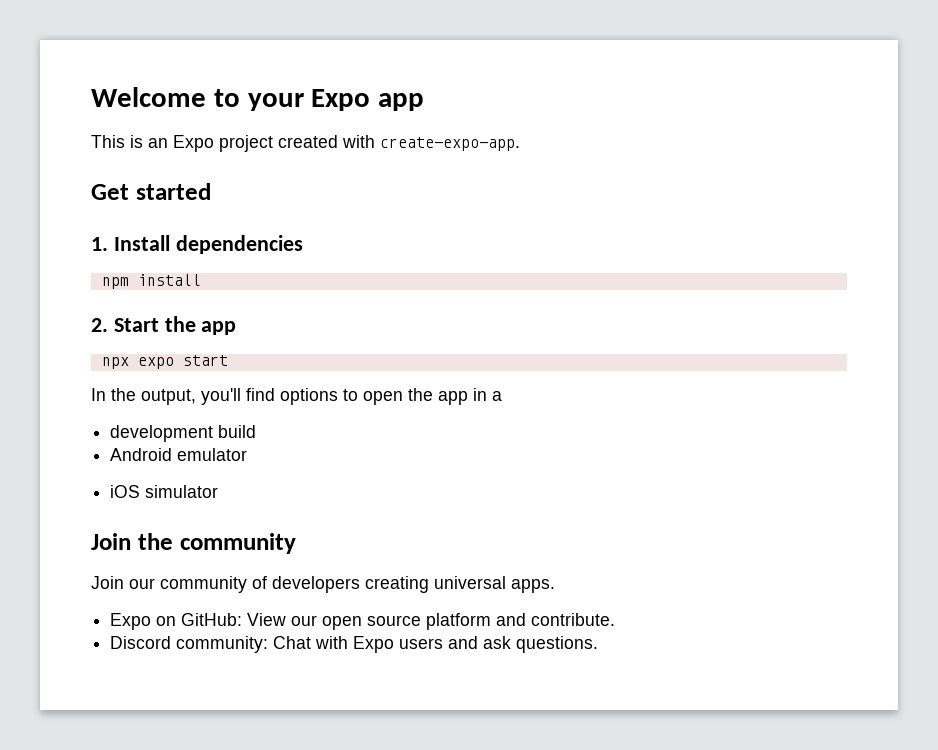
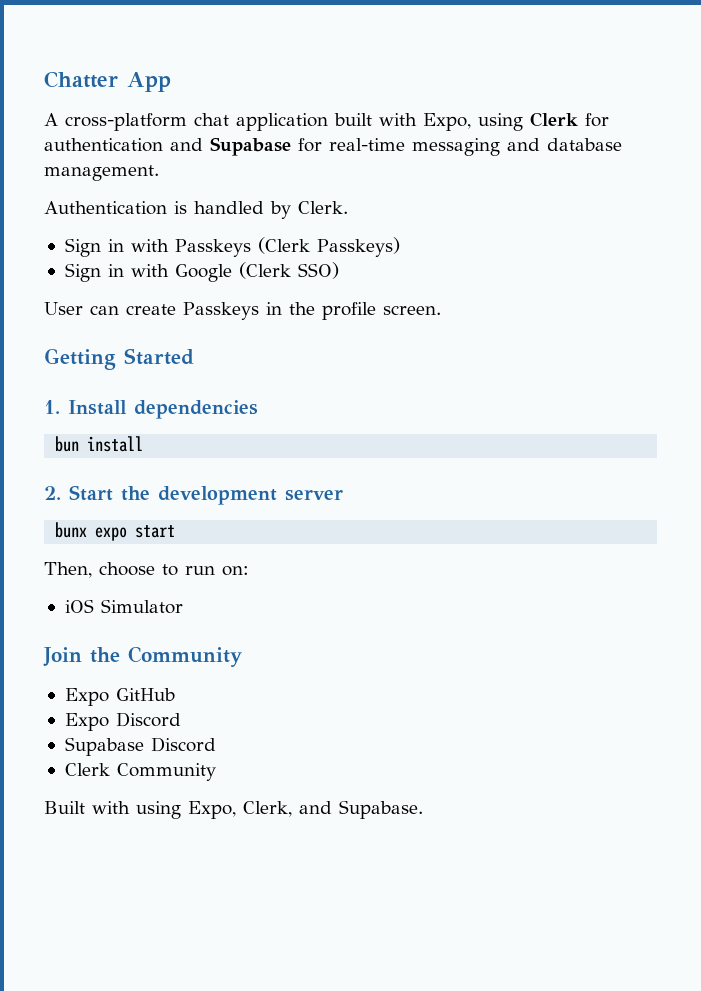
- Welcome to your Expo app
- This is an Expo project created with create-expo-app.
- Get started
+ Chatter App
+ A cross-platform chat application built with Expo, using Clerk for authentication and Supabase for real-time messaging and database management.
+ Authentication is handled by Clerk.
+ Sign in with Passkeys (Clerk Passkeys)
+ Sign in with Google (Clerk SSO)
+ User can create Passkeys in the profile screen.
+ Getting Started
- npm install
+ bun install
- 2. Start the app
- npx expo start
+ 2. Start the development server
+ bunx expo start
- In the output, you'll find options to open the app in a
- development build
- Android emulator
+ Then, choose to run on:
- iOS simulator
+ iOS Simulator
- Join the community
- Join our community of developers creating universal apps.
- Expo on GitHub: View our open source platform and contribute.
- Discord community: Chat with Expo users and ask questions.
+ Join the Community
+ Expo GitHub
+ Expo Discord
+ Supabase Discord
+ Clerk Community
+ Built with using Expo, Clerk, and Supabase.

